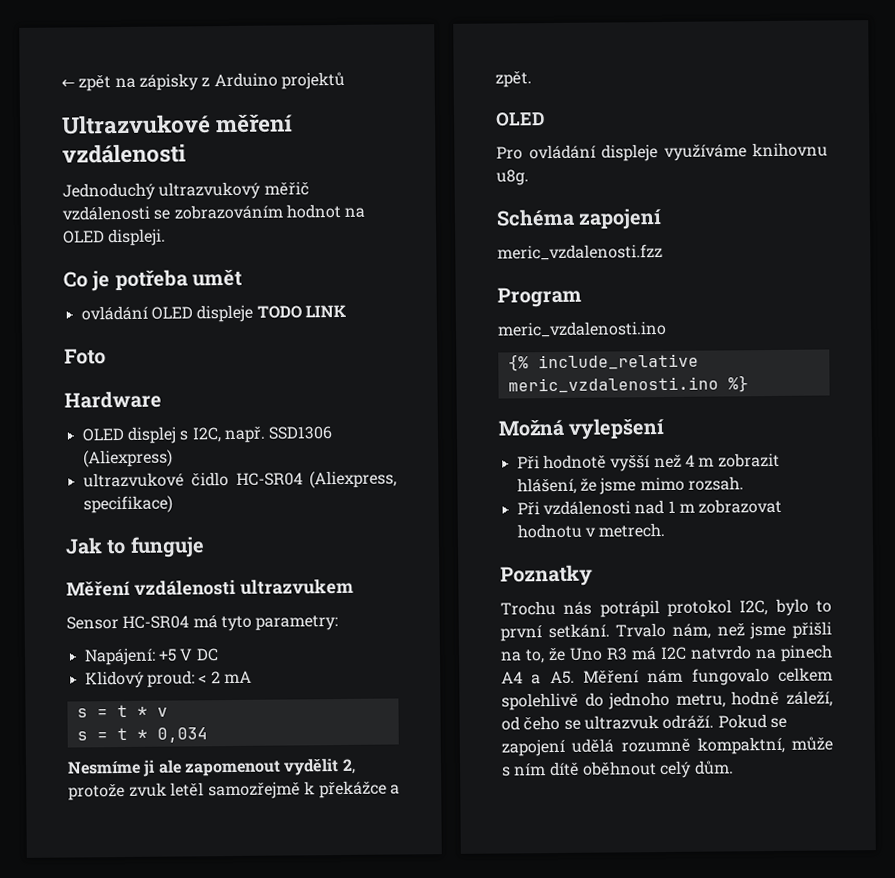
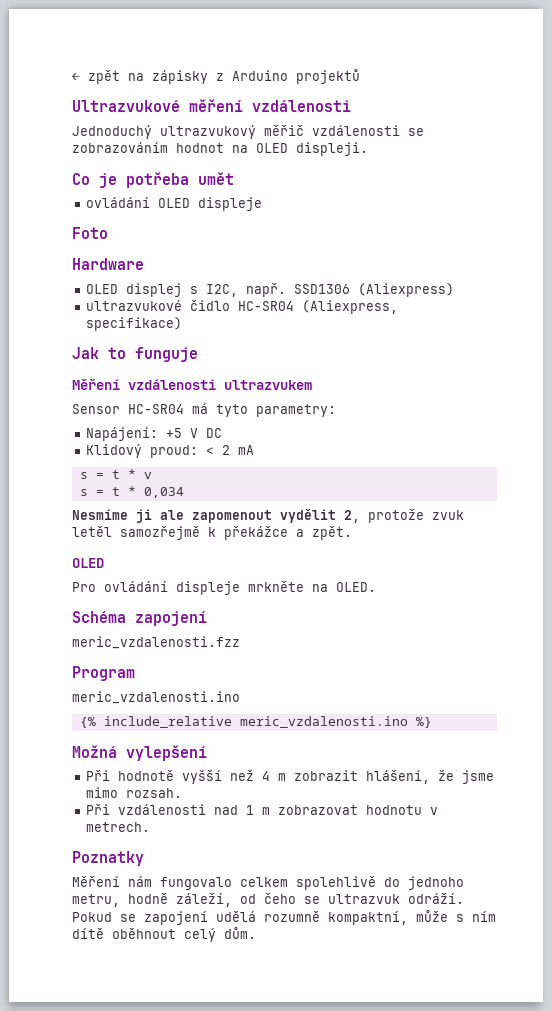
- ovládání OLED displeje TODO LINK
+ ovládání OLED displeje
- Pro ovládání displeje využíváme knihovnu u8g.
+ Pro ovládání displeje mrkněte na OLED.
- Trochu nás potrápil protokol I2C, bylo to první setkání. Trvalo nám, než jsme přišli na to, že Uno R3 má I2C natvrdo na pinech A4 a A5. Měření nám fungovalo celkem spolehlivě do jednoho metru, hodně záleží, od čeho se ultrazvuk odráží.
+ Měření nám fungovalo celkem spolehlivě do jednoho metru, hodně záleží, od čeho se ultrazvuk odráží.

